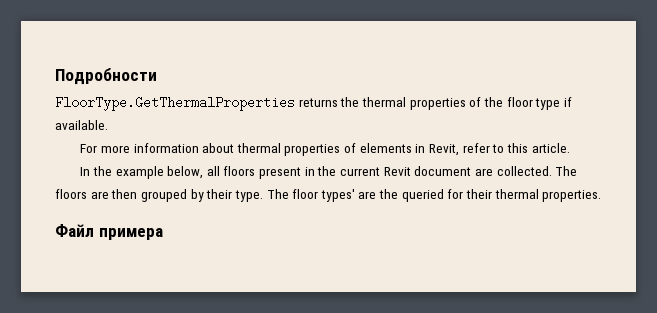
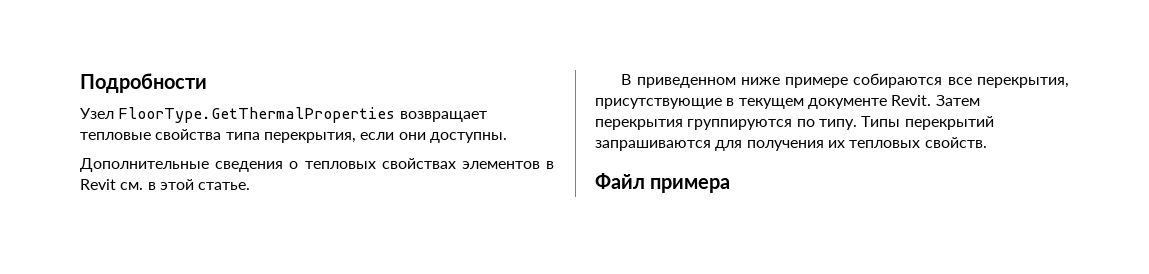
- FloorType.GetThermalProperties returns the thermal properties of the floor type if available.
- For more information about thermal properties of elements in Revit, refer to this article.
- In the example below, all floors present in the current Revit document are collected. The floors are then grouped by their type. The floor types' are the queried for their thermal properties.
+ Узел FloorType.GetThermalProperties возвращает тепловые свойства типа перекрытия, если они доступны.
+ Дополнительные сведения о тепловых свойствах элементов в Revit см. в этой статье.
+ В приведенном ниже примере собираются все перекрытия, присутствующие в текущем документе Revit. Затем перекрытия группируются по типу. Типы перекрытий запрашиваются для получения их тепловых свойств.

